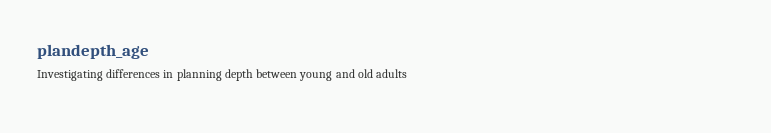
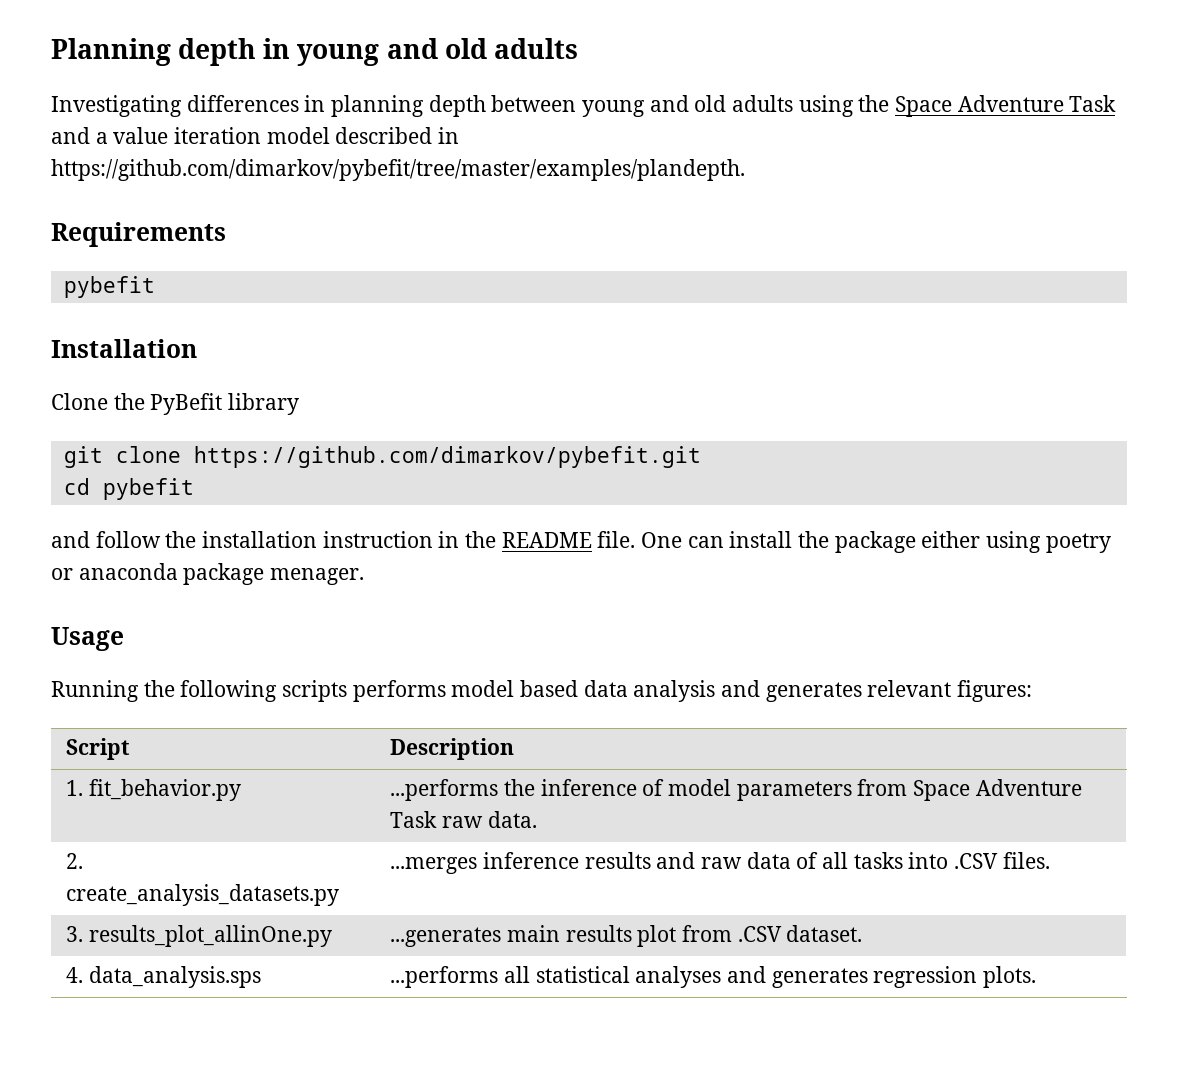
- plandepth_age
+ Planning depth in young and old adults
- Investigating differences in planning depth between young and old adults
+ Investigating differences in planning depth between young and old adults using the Space Adventure Task and a value iteration model described in https://github.com/dimarkov/pybefit/tree/master/examples/plandepth.
+ Requirements
+ pybefit
+ Installation
+ Clone the PyBefit library
+ git clone https://github.com/dimarkov/pybefit.git
+ cd pybefit
+ and follow the installation instruction in the README file. One can install the package either using poetry or anaconda package menager.
+ Usage
+ Running the following scripts performs model based data analysis and generates relevant figures:
+ Script | Description
+ 1. fit_behavior.py | ...performs the inference of model parameters from Space Adventure Task raw data.
+ 2. create_analysis_datasets.py | ...merges inference results and raw data of all tasks into .CSV files.
+ 3. results_plot_allinOne.py | ...generates main results plot from .CSV dataset.
+ 4. data_analysis.sps | ...performs all statistical analyses and generates regression plots.

